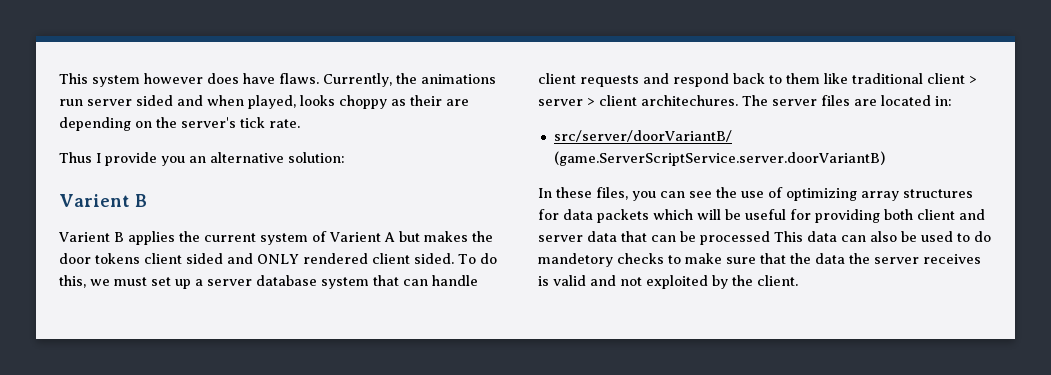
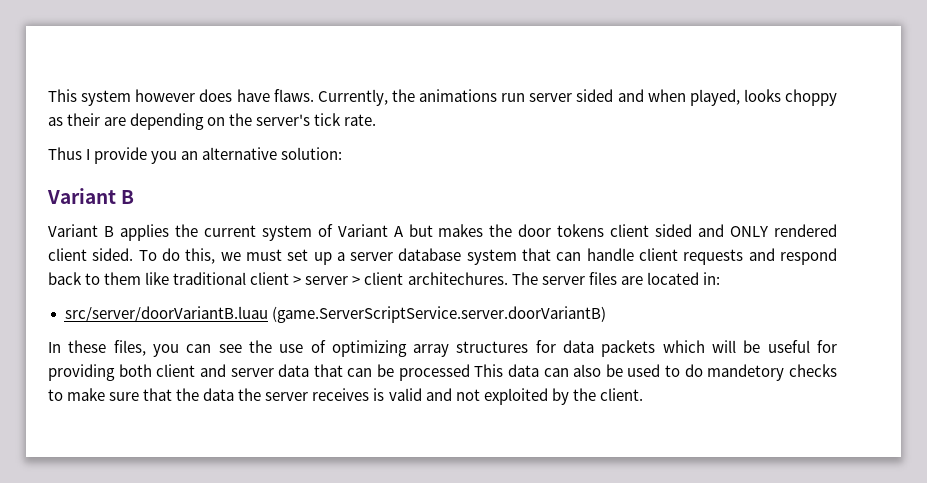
  Thus I provide you an alternative solution:
- Varient B
+ Variant B
- Varient B applies the current system of Varient A but makes the door tokens client sided and ONLY rendered client sided.
+ Variant B applies the current system of Variant A but makes the door tokens client sided and ONLY rendered client sided.
- src/server/doorVariantB/ (game.ServerScriptService.server.doorVariantB)
+ src/server/doorVariantB.luau (game.ServerScriptService.server.doorVariantB)

